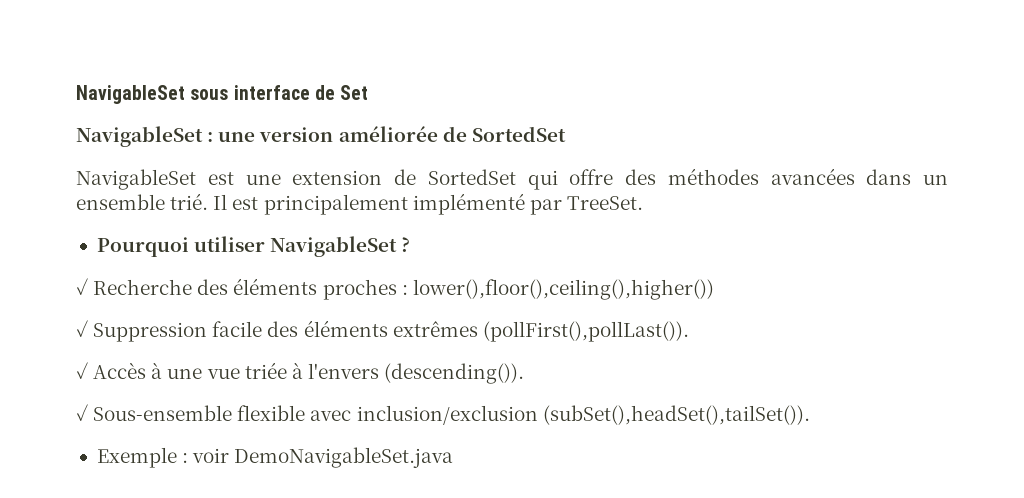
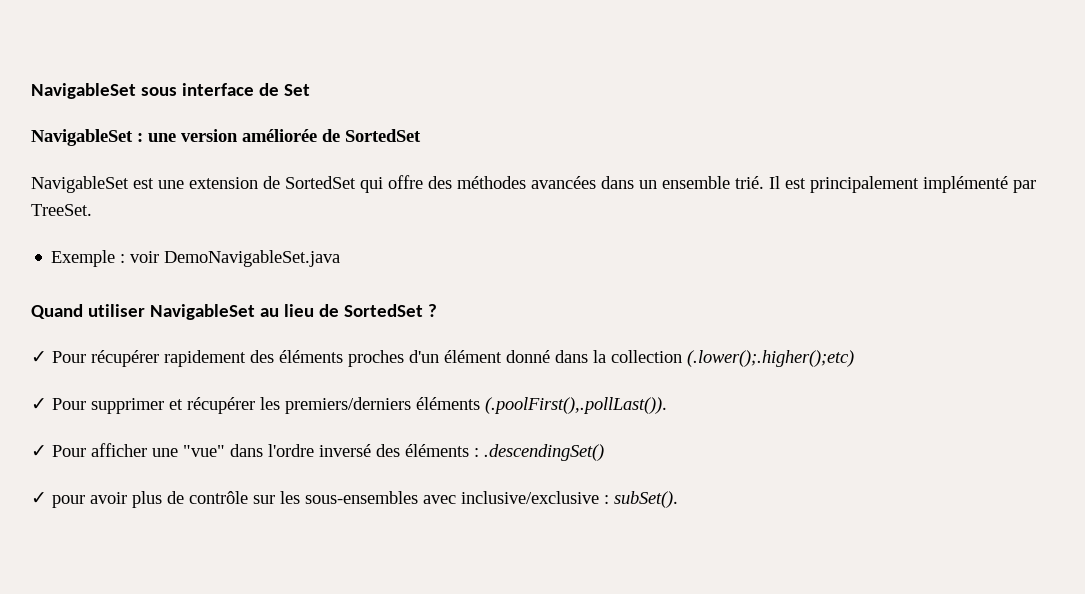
- Pourquoi utiliser NavigableSet ?
- ✓ Recherche des éléments proches : lower(),floor(),ceiling(),higher())
- ✓ Suppression facile des éléments extrêmes (pollFirst(),pollLast()).
- ✓ Accès à une vue triée à l'envers (descending()).
- ✓ Sous-ensemble flexible avec inclusion/exclusion (subSet(),headSet(),tailSet()).
  Exemple : voir DemoNavigableSet.java
+ Quand utiliser NavigableSet au lieu de SortedSet ?
+ ✓ Pour récupérer rapidement des éléments proches d'un élément donné dans la collection (.lower();.higher();etc)
+ ✓ Pour supprimer et récupérer les premiers/derniers éléments (.poolFirst(),.pollLast()).
+ ✓ Pour afficher une "vue" dans l'ordre inversé des éléments : .descendingSet()
+ ✓ pour avoir plus de contrôle sur les sous-ensembles avec inclusive/exclusive : subSet().

